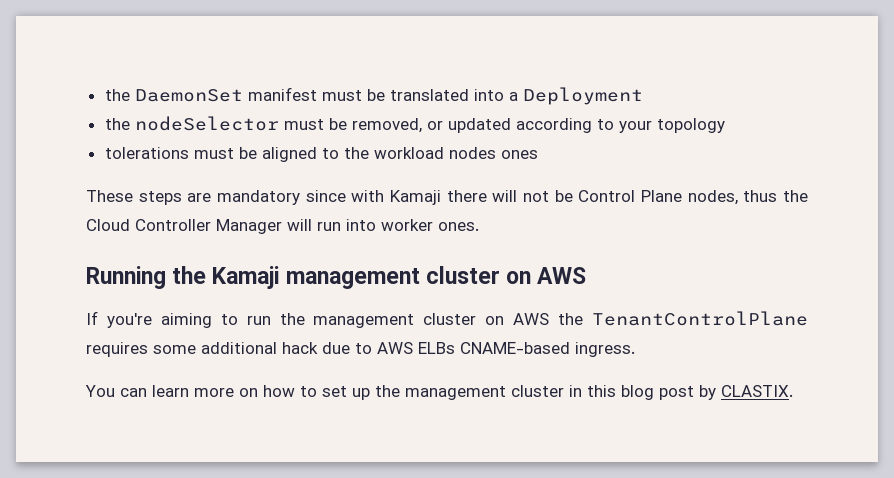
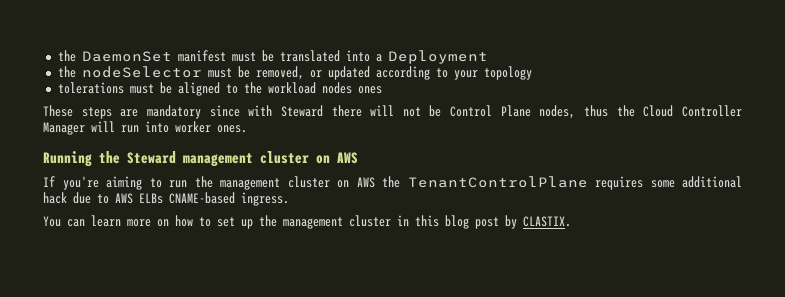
- These steps are mandatory since with Kamaji there will not be Control Plane nodes, thus the Cloud Controller Manager will run into worker ones.
+ These steps are mandatory since with Steward there will not be Control Plane nodes, thus the Cloud Controller Manager will run into worker ones.
- Running the Kamaji management cluster on AWS
+ Running the Steward management cluster on AWS

